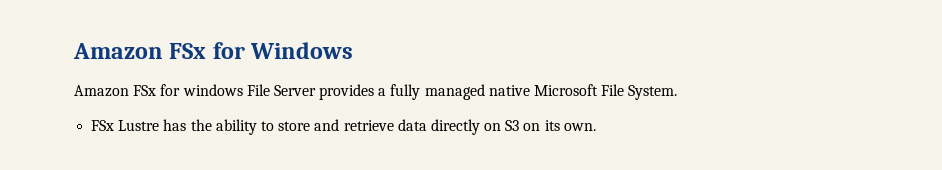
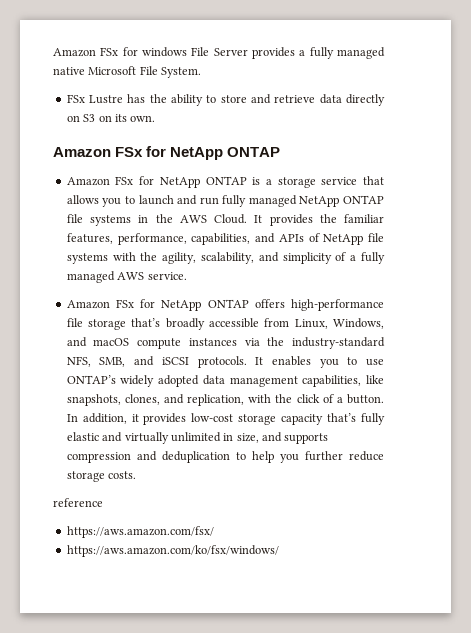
- Amazon FSx for Windows
  FSx Lustre has the ability to store and retrieve data directly on S3 on its own.
+ Amazon FSx for NetApp ONTAP
+ Amazon FSx for NetApp ONTAP is a storage service that allows you to launch and run fully managed NetApp ONTAP file systems in the AWS Cloud. It provides the familiar features, performance, capabilities, and APIs of NetApp file systems with the agility, scalability, and simplicity of a fully managed AWS service.
+ Amazon FSx for NetApp ONTAP offers high-performance file storage that’s broadly accessible from Linux, Windows, and macOS compute instances via the industry-standard NFS, SMB, and iSCSI protocols. It enables you to use ONTAP’s widely adopted data management capabilities, like snapshots, clones, and replication, with the click of a button. In addition, it provides low-cost storage capacity that’s fully elastic and virtually unlimited in size, and supports compression and deduplication to help you further reduce storage costs.
+ reference
+ https://aws.amazon.com/fsx/
+ https://aws.amazon.com/ko/fsx/windows/

